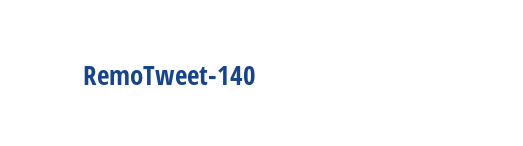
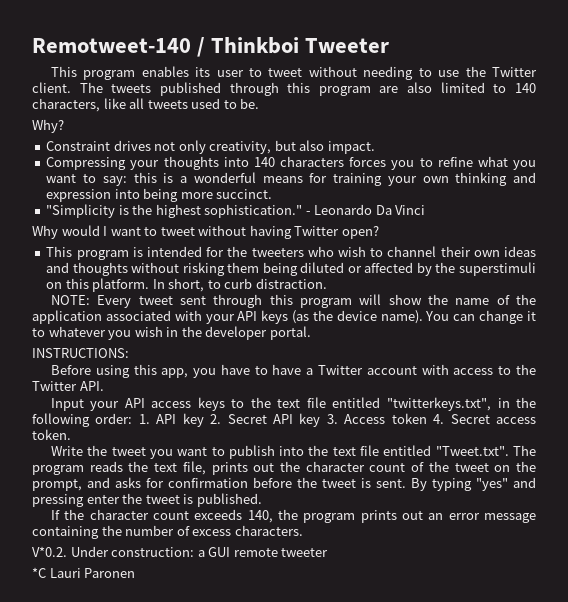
- RemoTweet-140
+ Remotweet-140 / Thinkboi Tweeter
+ This program enables its user to tweet without needing to use the Twitter client. The tweets published through this program are also limited to 140 characters, like all tweets used to be.
+ Why?
+ Constraint drives not only creativity, but also impact.
+ Compressing your thoughts into 140 characters forces you to refine what you want to say: this is a wonderful means for training your own thinking and expression into being more succinct.
+ "Simplicity is the highest sophistication." - Leonardo Da Vinci
+ Why would I want to tweet without having Twitter open?
+ This program is intended for the tweeters who wish to channel their own ideas and thoughts without risking them being diluted or affected by the superstimuli on this platform. In short, to curb distraction.
+ NOTE: Every tweet sent through this program will show the name of the application associated with your API keys (as the device name). You can change it to whatever you wish in the developer portal.
+ INSTRUCTIONS:
+ Before using this app, you have to have a Twitter account with access to the Twitter API.
+ Input your API access keys to the text file entitled "twitterkeys.txt", in the following order: 1. API key 2. Secret API key 3. Access token 4. Secret access token.
+ Write the tweet you want to publish into the text file entitled "Tweet.txt". The program reads the text file, prints out the character count of the tweet on the prompt, and asks for confirmation before the tweet is sent. By typing "yes" and pressing enter the tweet is published.
+ If the character count exceeds 140, the program prints out an error message containing the number of excess characters.
+ V*0.2. Under construction: a GUI remote tweeter
+ *C Lauri Paronen

